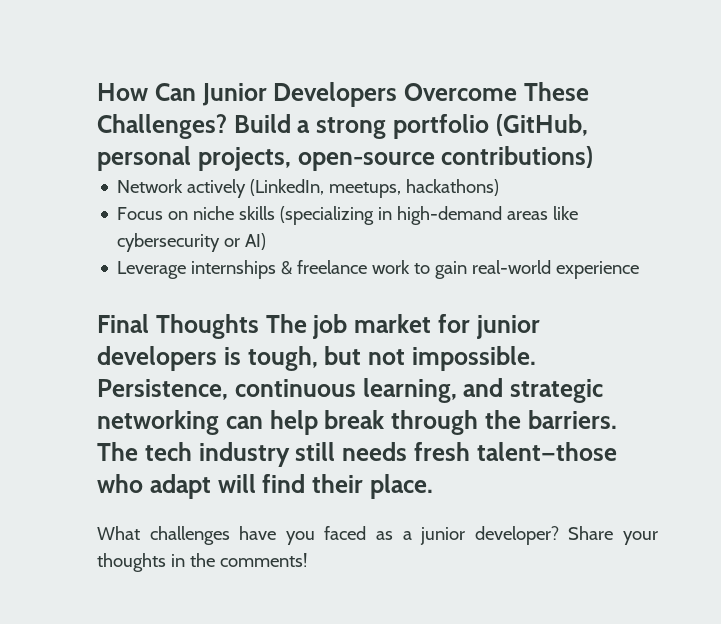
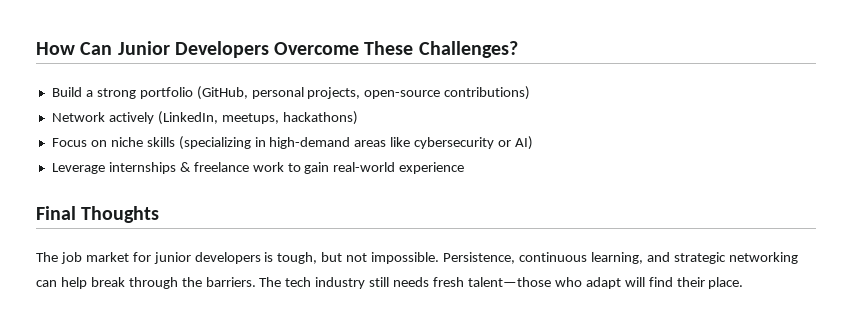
- How Can Junior Developers Overcome These Challenges? Build a strong portfolio (GitHub, personal projects, open-source contributions)
+ How Can Junior Developers Overcome These Challenges?
+ Build a strong portfolio (GitHub, personal projects, open-source contributions)
- Final Thoughts The job market for junior developers is tough, but not impossible.
+ Final Thoughts
+ The job market for junior developers is tough, but not impossible.
- What challenges have you faced as a junior developer? Share your thoughts in the comments!

